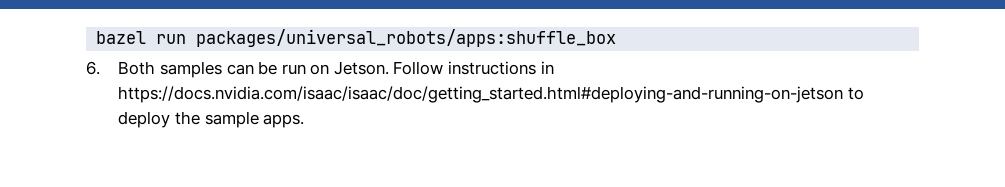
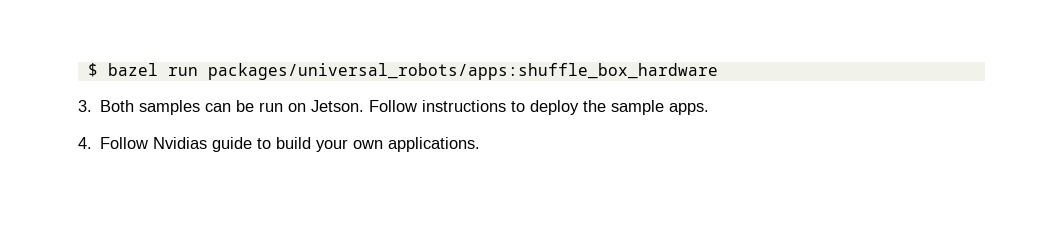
- bazel run packages/universal_robots/apps:shuffle_box
- 6. Both samples can be run on Jetson.
+ $ bazel run packages/universal_robots/apps:shuffle_box_hardware
+ 3. Both samples can be run on Jetson.
- Follow instructions in https://docs.nvidia.com/isaac/isaac/doc/getting_started.html#deploying-and-running-on-jetson to deploy the sample apps.
+ Follow instructions to deploy the sample apps.
+ 4. Follow Nvidias guide to build your own applications.

